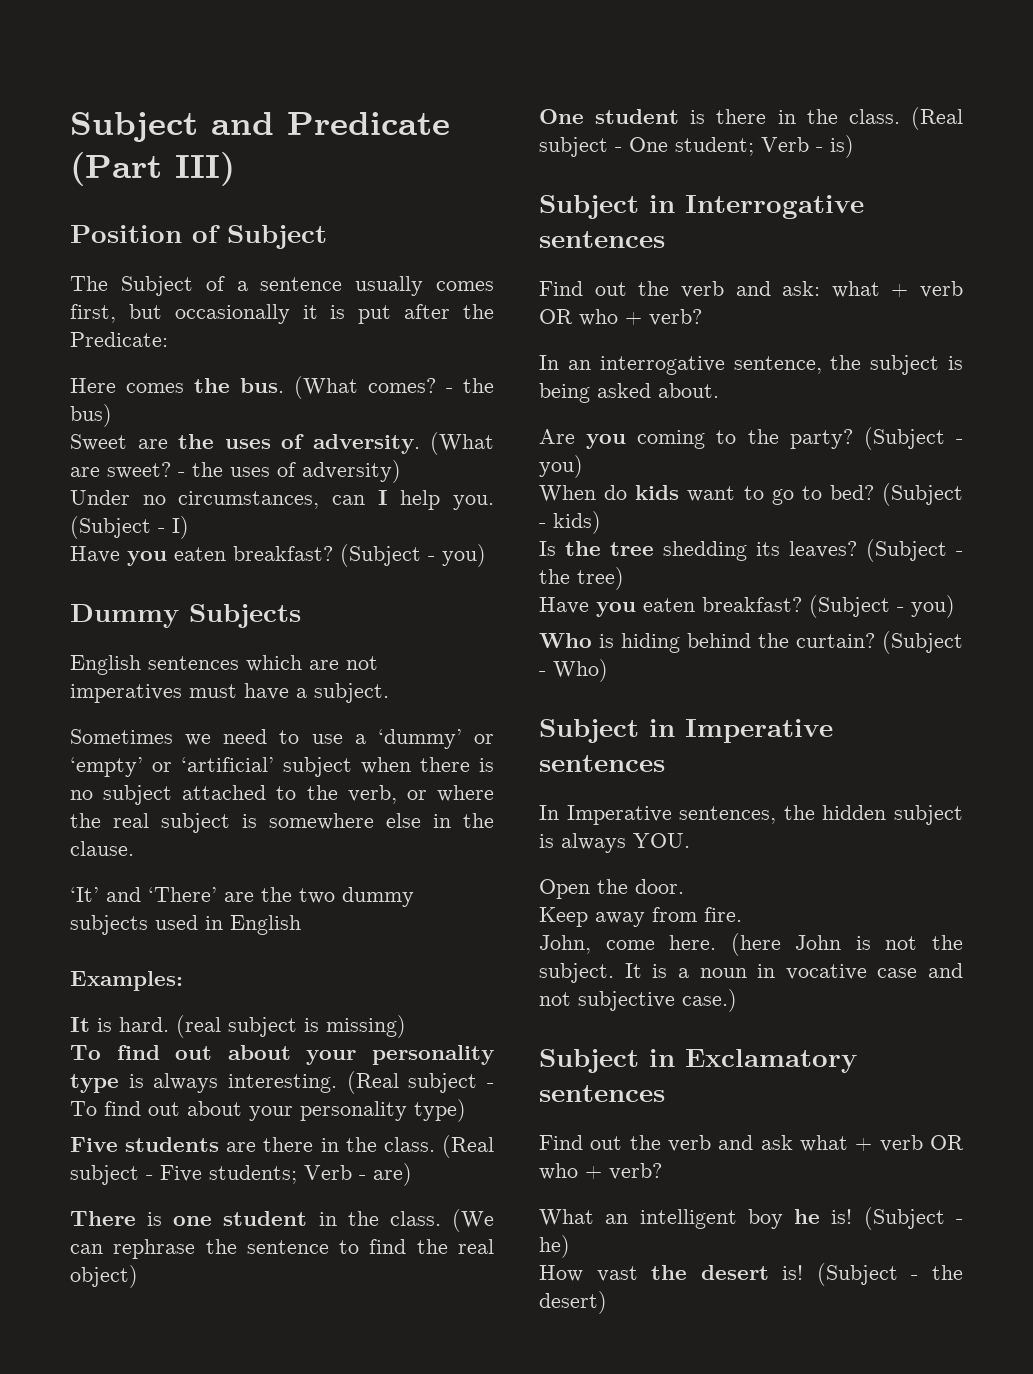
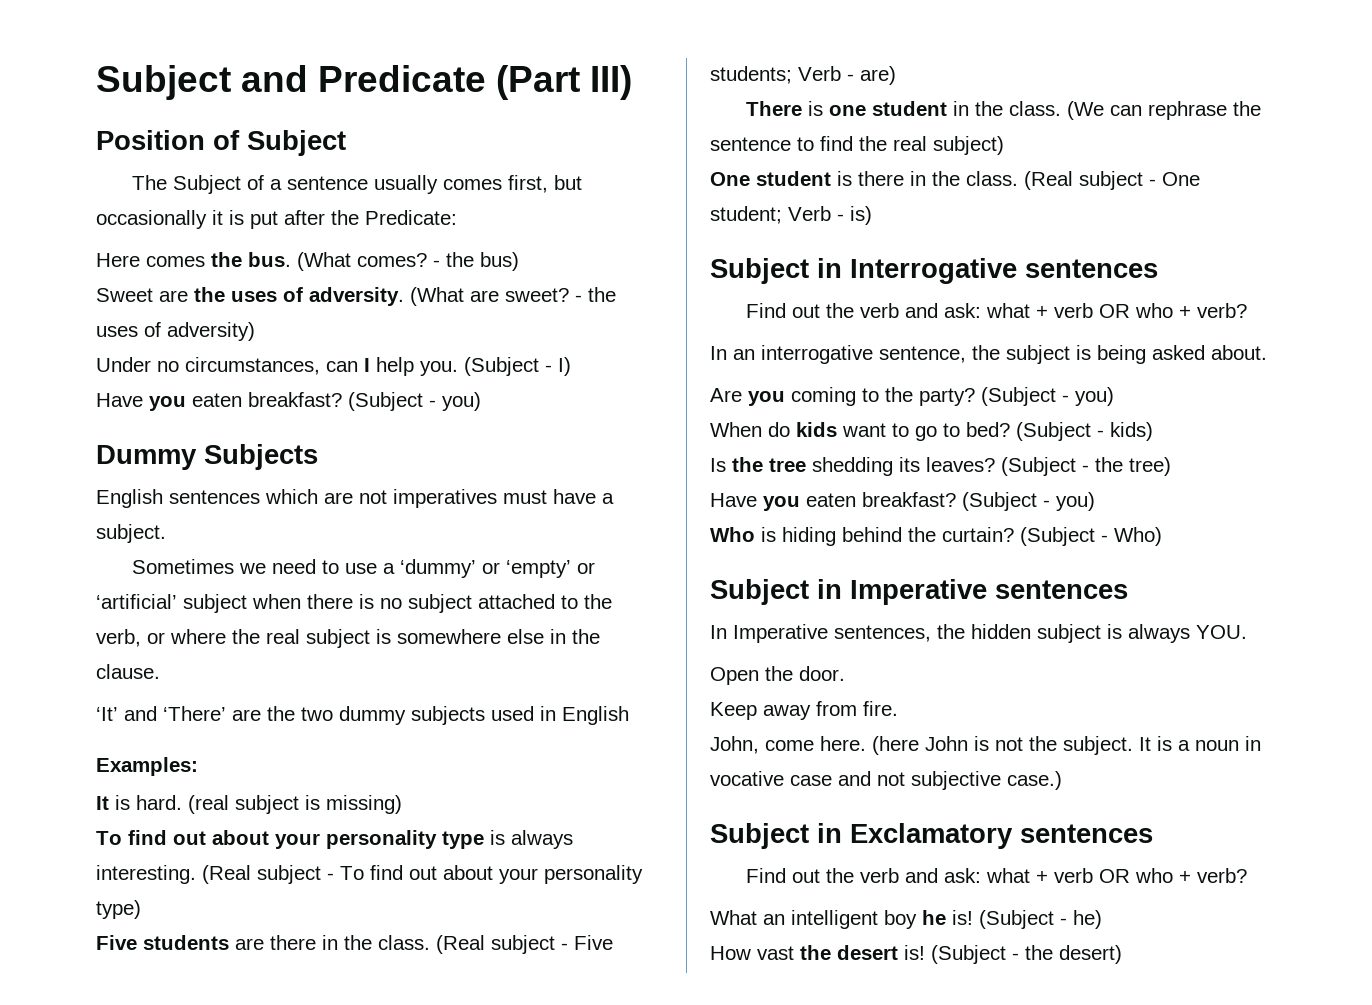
- (We can rephrase the sentence to find the real object)
+ (We can rephrase the sentence to find the real subject)
  Subject in Exclamatory sentences
- Find out the verb and ask what + verb OR who + verb?
+ Find out the verb and ask: what + verb OR who + verb?

